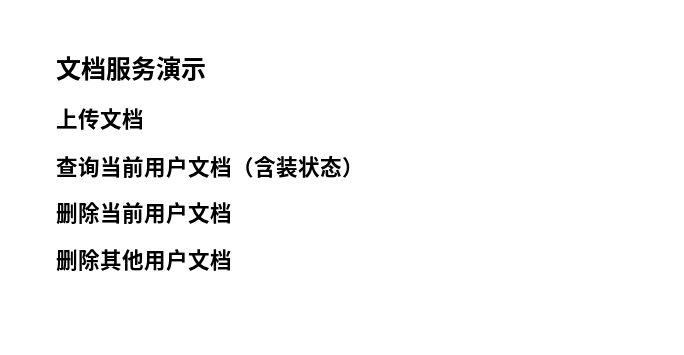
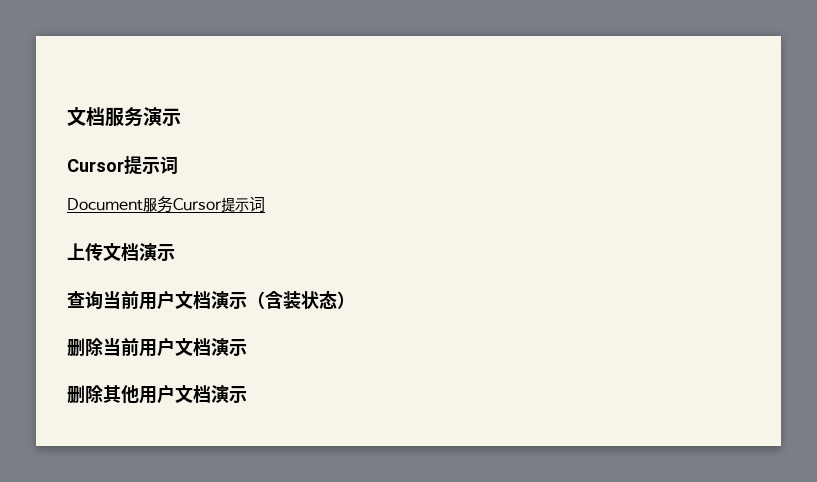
  文档服务演示
+ Cursor提示词
+ Document服务Cursor提示词
- 上传文档
+ 上传文档演示
- 查询当前用户文档（含装状态）
+ 查询当前用户文档演示（含装状态）
- 删除当前用户文档
+ 删除当前用户文档演示
- 删除其他用户文档
+ 删除其他用户文档演示

